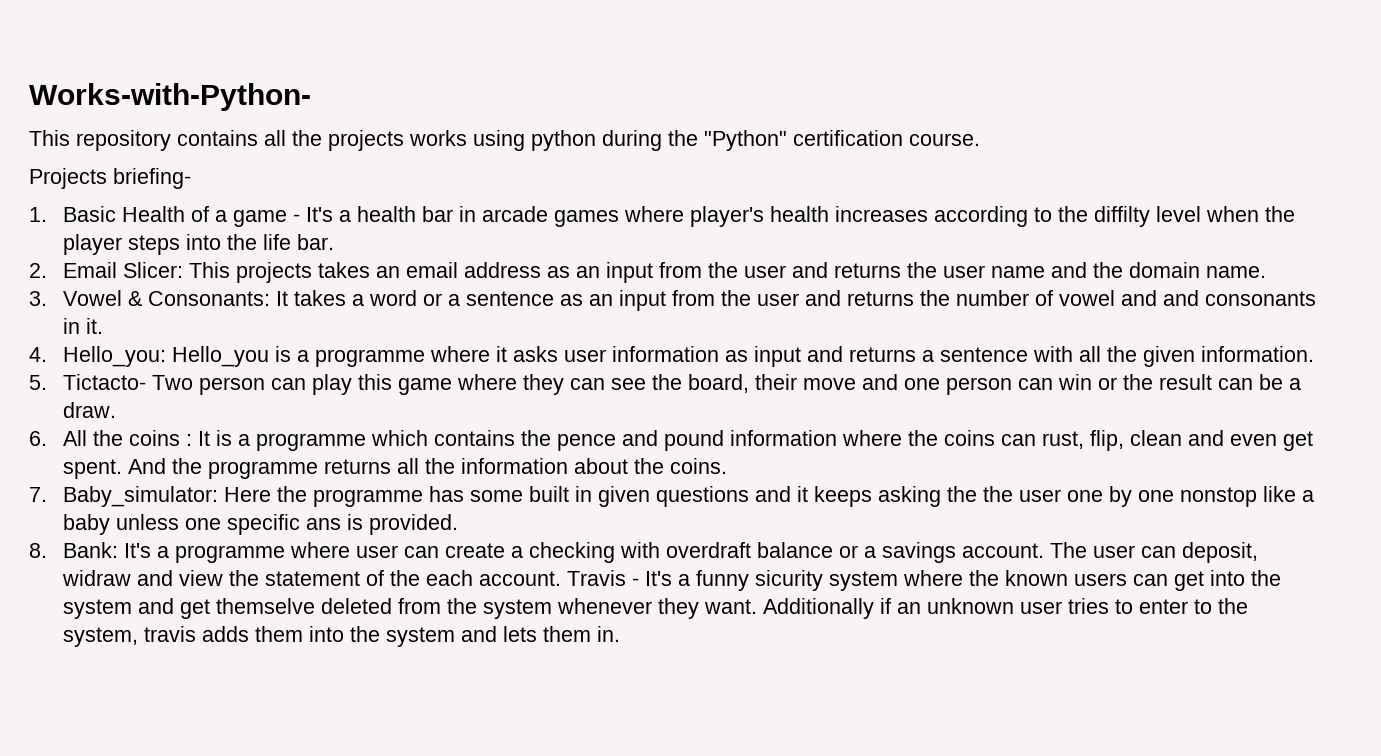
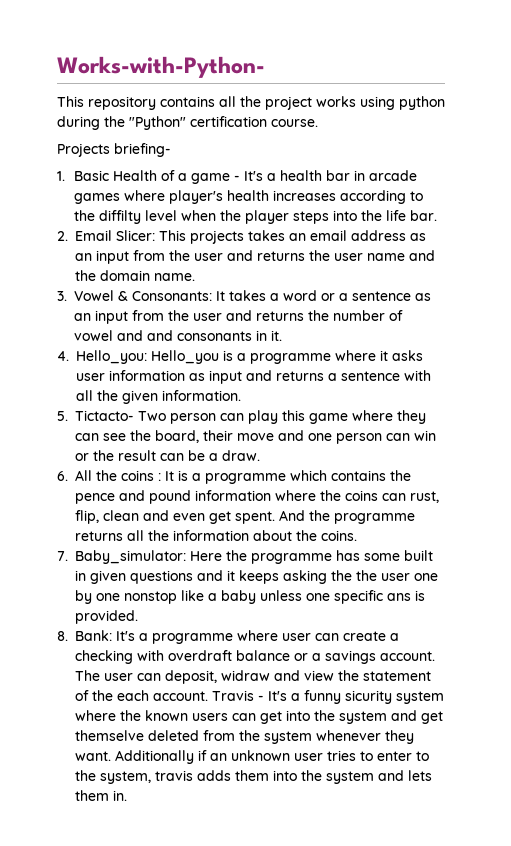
- This repository contains all the projects works using python during the "Python" certification course.
+ This repository contains all the project works using python during the "Python" certification course.

